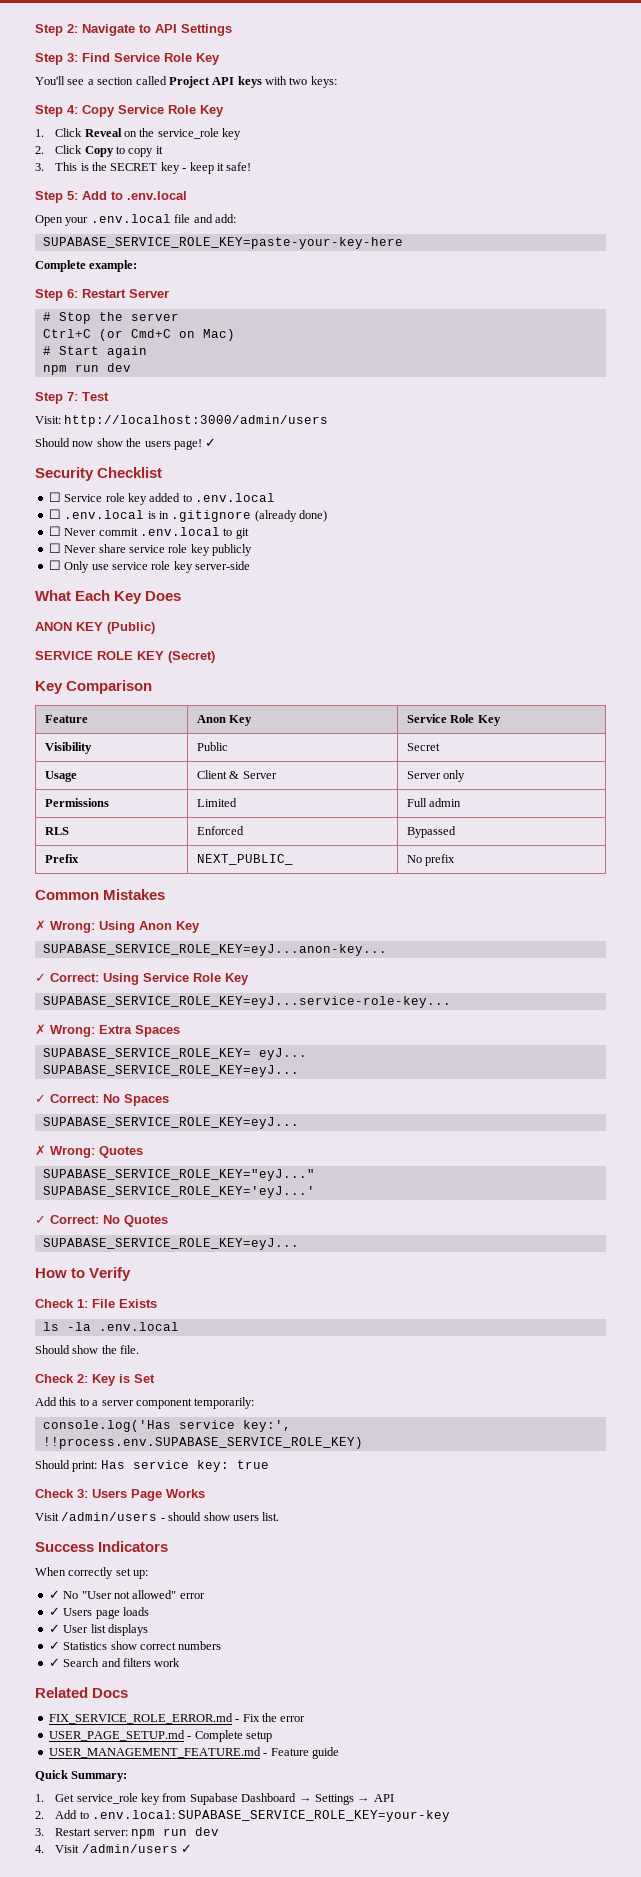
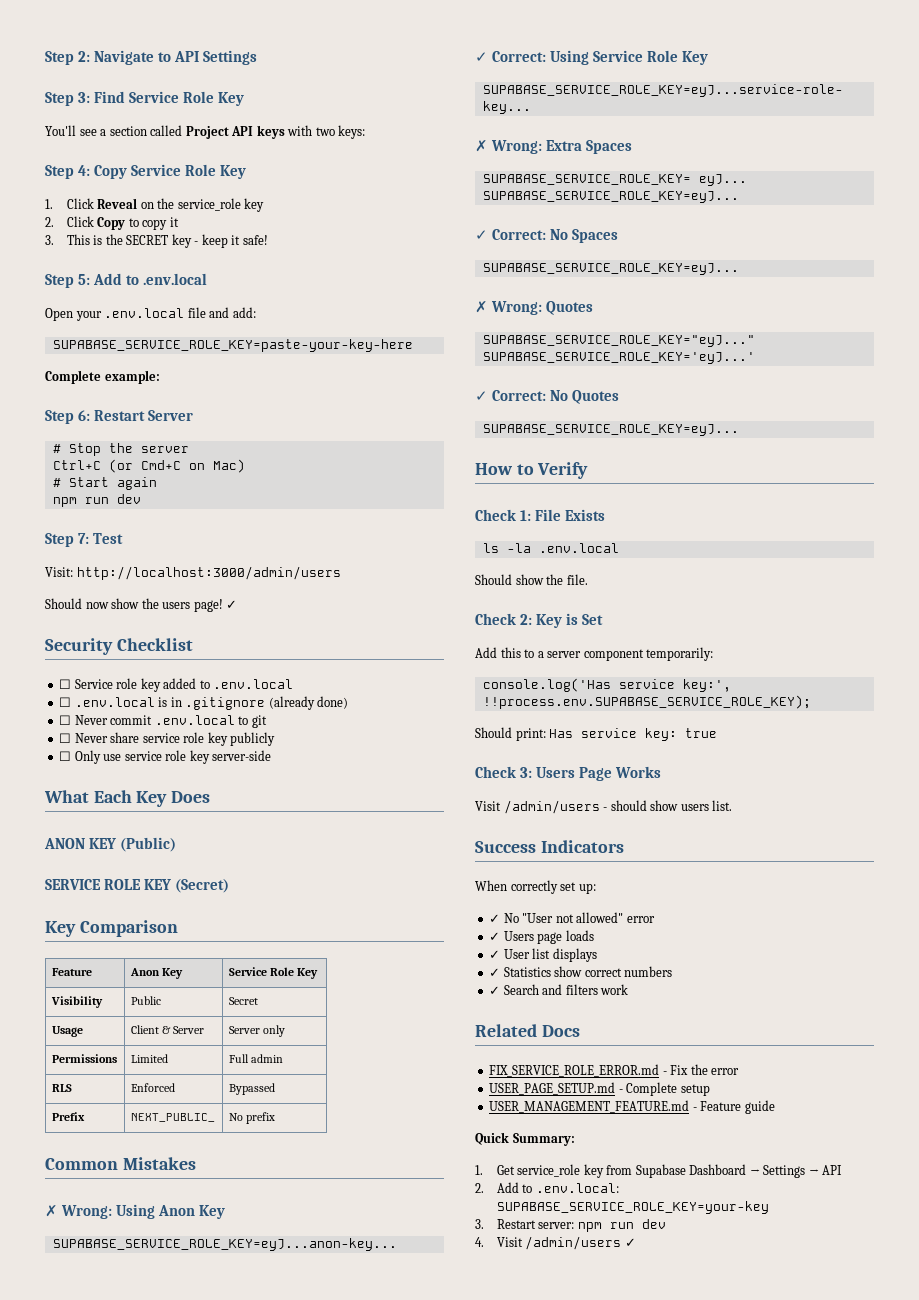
- console.log('Has service key:', !!process.env.SUPABASE_SERVICE_ROLE_KEY)
+ console.log('Has service key:', !!process.env.SUPABASE_SERVICE_ROLE_KEY);

